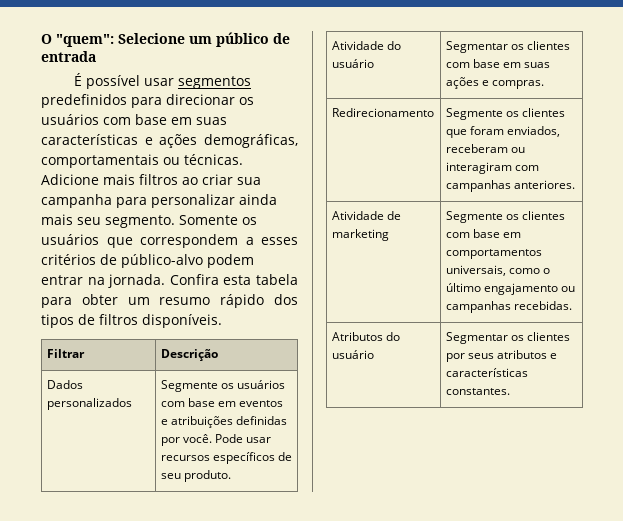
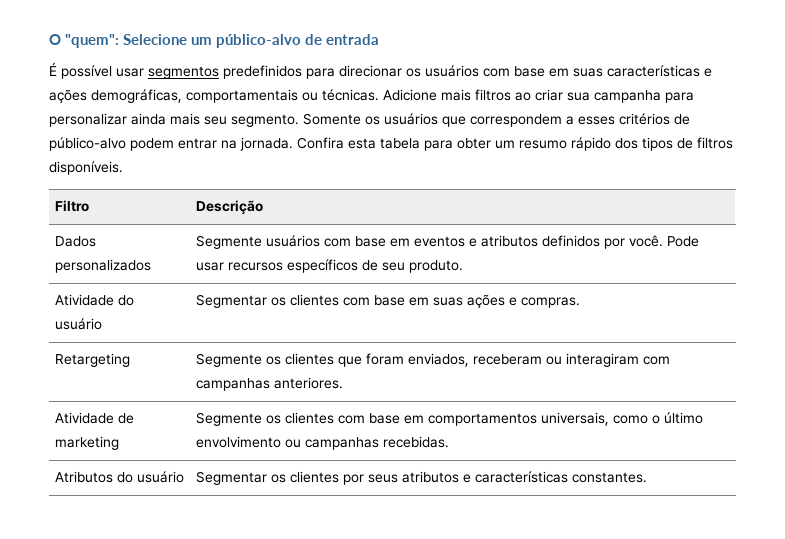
- O "quem": Selecione um público de entrada
+ O "quem": Selecione um público-alvo de entrada
- Filtrar | Descrição
+ Filtro | Descrição
- Dados personalizados | Segmente os usuários com base em eventos e atribuições definidas por você. Pode usar recursos específicos de seu produto.
+ Dados personalizados | Segmente usuários com base em eventos e atributos definidos por você. Pode usar recursos específicos de seu produto.
- Redirecionamento | Segmente os clientes que foram enviados, receberam ou interagiram com campanhas anteriores.
+ Retargeting | Segmente os clientes que foram enviados, receberam ou interagiram com campanhas anteriores.
- Atividade de marketing | Segmente os clientes com base em comportamentos universais, como o último engajamento ou campanhas recebidas.
+ Atividade de marketing | Segmente os clientes com base em comportamentos universais, como o último envolvimento ou campanhas recebidas.

